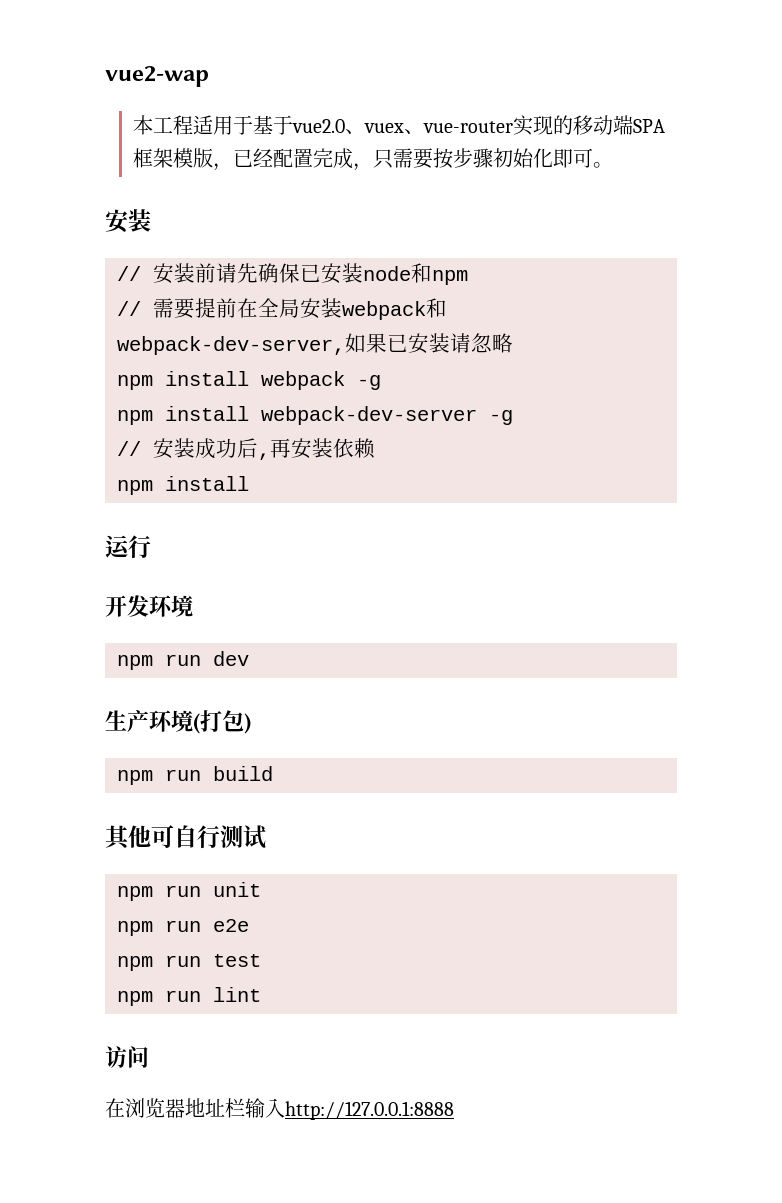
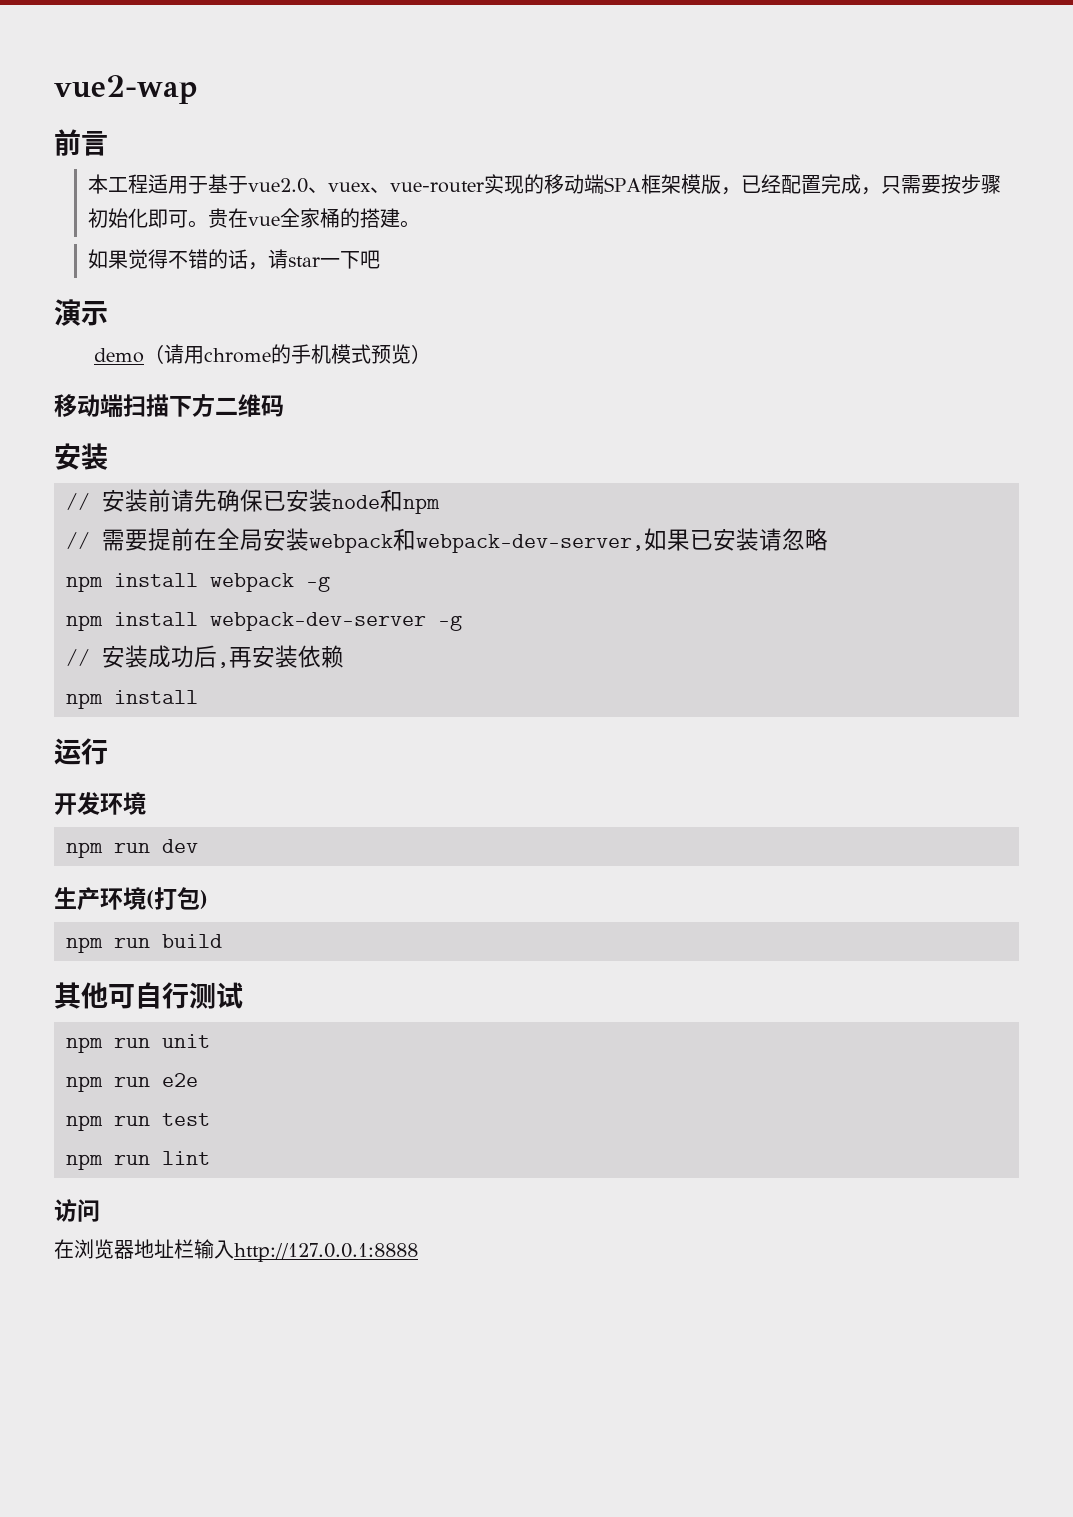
+ 前言
+ 贵在vue全家桶的搭建。
+ 如果觉得不错的话，请star一下吧
+ 演示
+ demo（请用chrome的手机模式预览）
+ 移动端扫描下方二维码

